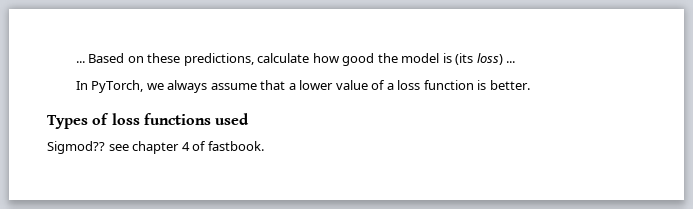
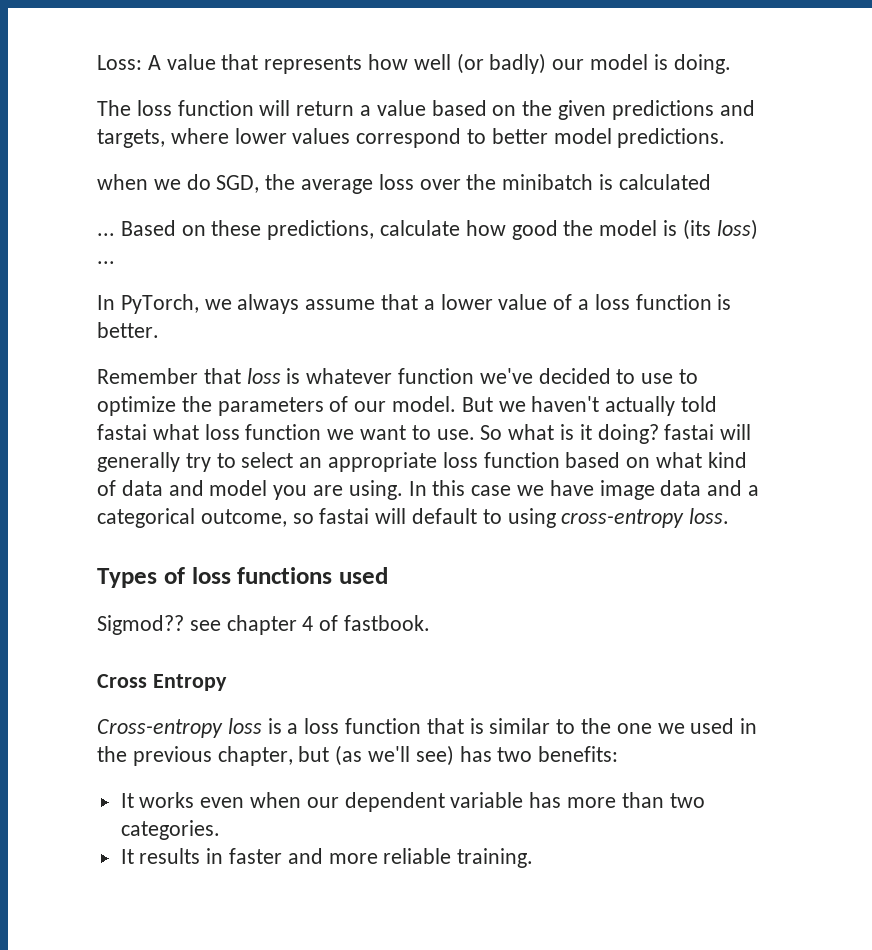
+ Loss: A value that represents how well (or badly) our model is doing.
+ The loss function will return a value based on the given predictions and targets, where lower values correspond to better model predictions.
+ when we do SGD, the average loss over the minibatch is calculated
+ Remember that loss is whatever function we've decided to use to optimize the parameters of our model. But we haven't actually told fastai what loss function we want to use. So what is it doing? fastai will generally try to select an appropriate loss function based on what kind of data and model you are using. In this case we have image data and a categorical outcome, so fastai will default to using cross-entropy loss.
+ Cross Entropy
+ Cross-entropy loss is a loss function that is similar to the one we used in the previous chapter, but (as we'll see) has two benefits:
+ It works even when our dependent variable has more than two categories.
+ It results in faster and more reliable training.

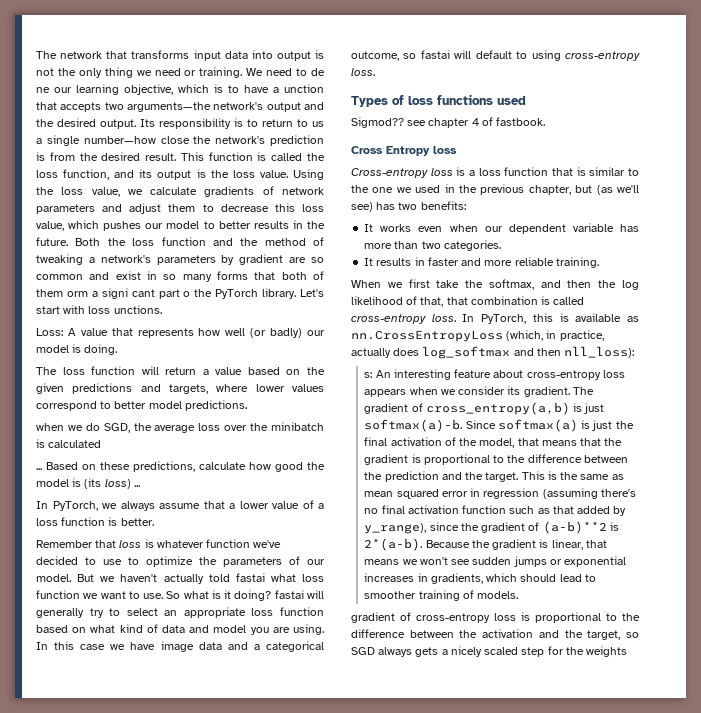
+ The network that transforms input data into output is not the only thing we need or training. We need to de ne our learning objective, which is to have a unction that accepts two arguments—the network's output and the desired output. Its responsibility is to return to us a single number—how close the network's prediction is from the desired result. This function is called the loss function, and its output is the loss value. Using the loss value, we calculate gradients of network parameters and adjust them to decrease this loss value, which pushes our model to better results in the future. Both the loss function and the method of tweaking a network's parameters by gradient are so common and exist in so many forms that both of them orm a signi cant part o the PyTorch library. Let's start with loss unctions.
- Cross Entropy
+ Cross Entropy loss
+ When we first take the softmax, and then the log likelihood of that, that combination is called cross-entropy loss. In PyTorch, this is available as nn.CrossEntropyLoss (which, in practice, actually does log_softmax and then nll_loss):
+ s: An interesting feature about cross-entropy loss appears when we consider its gradient. The gradient of cross_entropy(a,b) is just softmax(a)-b. Since softmax(a) is just the final activation of the model, that means that the gradient is proportional to the difference between the prediction and the target. This is the same as mean squared error in regression (assuming there's no final activation function such as that added by y_range), since the gradient of (a-b)**2 is 2*(a-b). Because the gradient is linear, that means we won't see sudden jumps or exponential increases in gradients, which should lead to smoother training of models.
+ gradient of cross-entropy loss is proportional to the difference between the activation and the target, so SGD always gets a nicely scaled step for the weights

